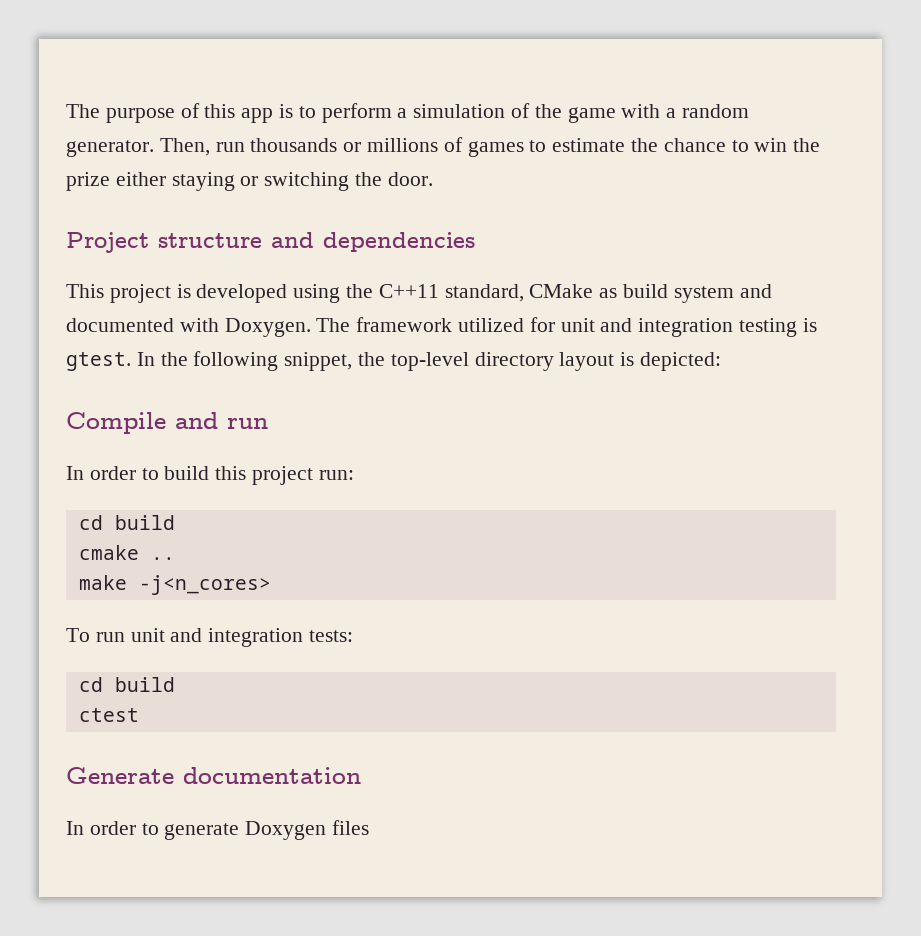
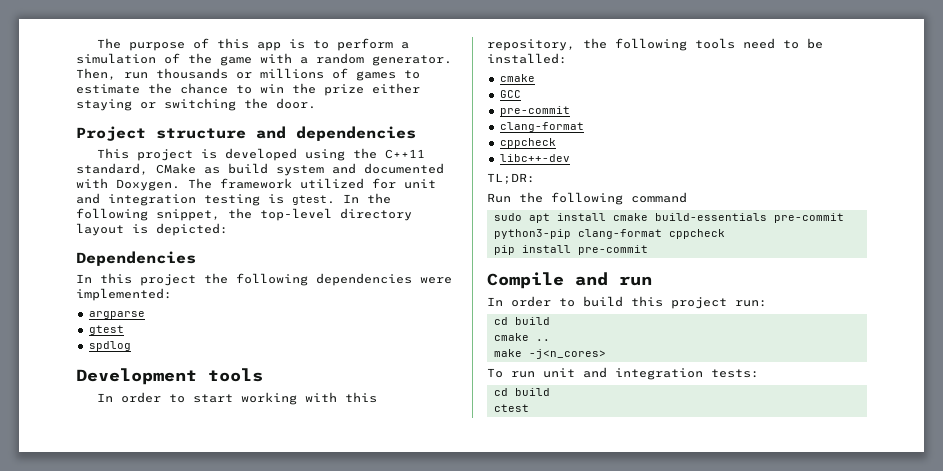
+ Dependencies
+ In this project the following dependencies were implemented:
+ argparse
+ gtest
+ spdlog
+ Development tools
+ In order to start working with this repository, the following tools need to be installed:
+ cmake
+ GCC
+ pre-commit
+ clang-format
+ cppcheck
+ libc++-dev
+ TL;DR:
+ Run the following command
+ sudo apt install cmake build-essentials pre-commit python3-pip clang-format cppcheck
+ pip install pre-commit
- Generate documentation
- In order to generate Doxygen files

